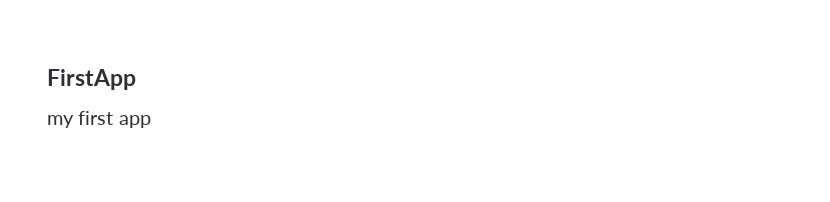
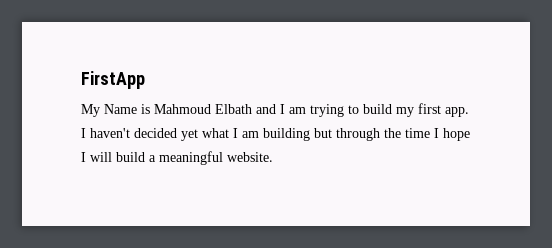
- my first app
+ My Name is Mahmoud Elbath and I am trying to build my first app. I haven't decided yet what I am building but through the time I hope I will build a meaningful website.

